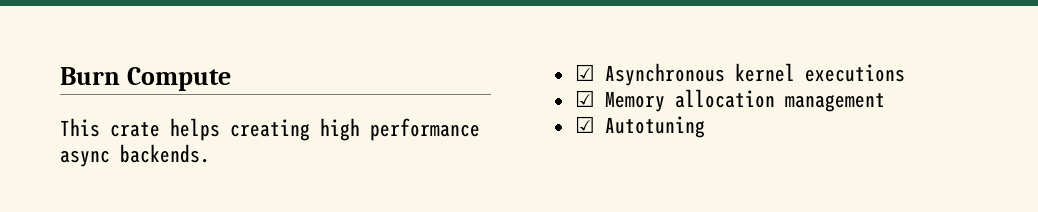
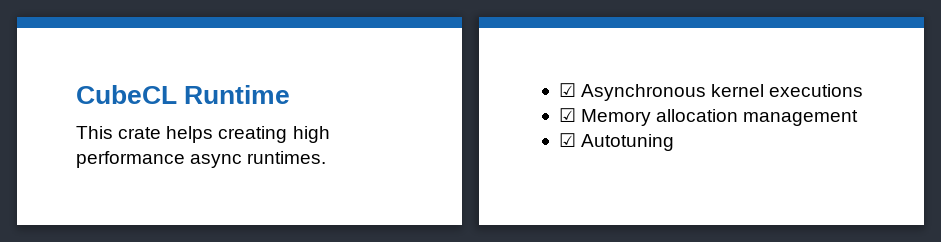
- Burn Compute
+ CubeCL Runtime
- This crate helps creating high performance async backends.
+ This crate helps creating high performance async runtimes.

